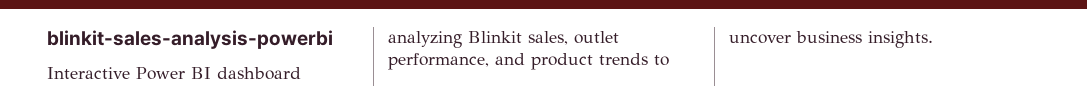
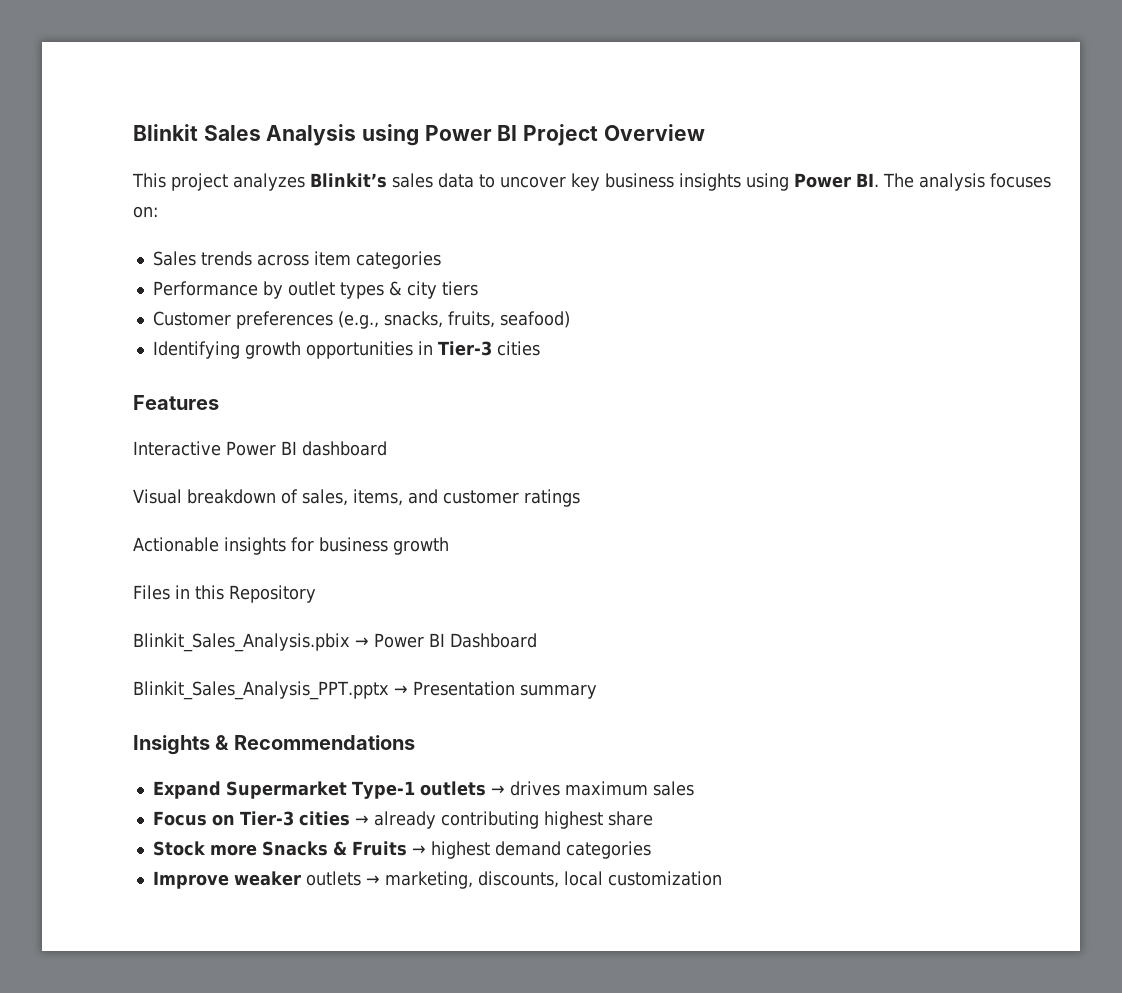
- blinkit-sales-analysis-powerbi
- Interactive Power BI dashboard analyzing Blinkit sales, outlet performance, and product trends to uncover business insights.
+ Blinkit Sales Analysis using Power BI Project Overview
+ This project analyzes Blinkit’s sales data to uncover key business insights using Power BI. The analysis focuses on:
+ Sales trends across item categories
+ Performance by outlet types & city tiers
+ Customer preferences (e.g., snacks, fruits, seafood)
+ Identifying growth opportunities in Tier-3 cities
+ Features
+ Interactive Power BI dashboard
+ Visual breakdown of sales, items, and customer ratings
+ Actionable insights for business growth
+ Files in this Repository
+ Blinkit_Sales_Analysis.pbix → Power BI Dashboard
+ Blinkit_Sales_Analysis_PPT.pptx → Presentation summary
+ Insights & Recommendations
+ Expand Supermarket Type-1 outlets → drives maximum sales
+ Focus on Tier-3 cities → already contributing highest share
+ Stock more Snacks & Fruits → highest demand categories
+ Improve weaker outlets → marketing, discounts, local customization

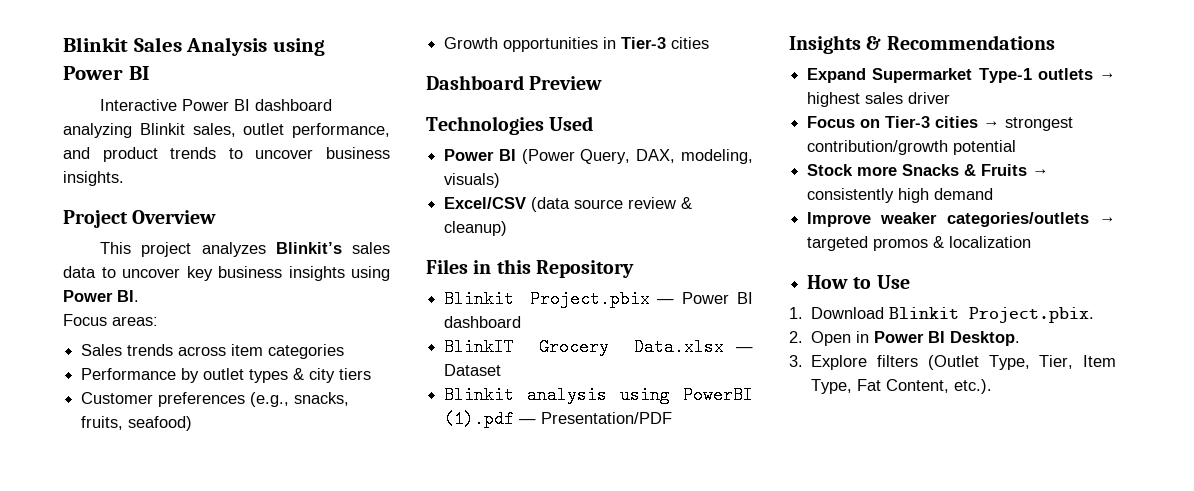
- Blinkit Sales Analysis using Power BI Project Overview
+ Blinkit Sales Analysis using Power BI
+ Interactive Power BI dashboard analyzing Blinkit sales, outlet performance, and product trends to uncover business insights.
+ Project Overview
- This project analyzes Blinkit’s sales data to uncover key business insights using Power BI. The analysis focuses on:
+ This project analyzes Blinkit’s sales data to uncover key business insights using Power BI.
+ Focus areas:
- Identifying growth opportunities in Tier-3 cities
+ Growth opportunities in Tier-3 cities
- Features
- Interactive Power BI dashboard
- Visual breakdown of sales, items, and customer ratings
- Actionable insights for business growth
+ Dashboard Preview
+ Technologies Used
+ Power BI (Power Query, DAX, modeling, visuals)
+ Excel/CSV (data source review & cleanup)
  Files in this Repository
- Blinkit_Sales_Analysis.pbix → Power BI Dashboard
- Blinkit_Sales_Analysis_PPT.pptx → Presentation summary
+ Blinkit Project.pbix — Power BI dashboard
+ BlinkIT Grocery Data.xlsx — Dataset
+ Blinkit analysis using PowerBI (1).pdf — Presentation/PDF
- Expand Supermarket Type-1 outlets → drives maximum sales
+ Expand Supermarket Type-1 outlets → highest sales driver
- Focus on Tier-3 cities → already contributing highest share
+ Focus on Tier-3 cities → strongest contribution/growth potential
- Stock more Snacks & Fruits → highest demand categories
+ Stock more Snacks & Fruits → consistently high demand
- Improve weaker outlets → marketing, discounts, local customization
+ Improve weaker categories/outlets → targeted promos & localization
+ How to Use
+ 1. Download Blinkit Project.pbix.
+ 2. Open in Power BI Desktop.
+ 3. Explore filters (Outlet Type, Tier, Item Type, Fat Content, etc.).

